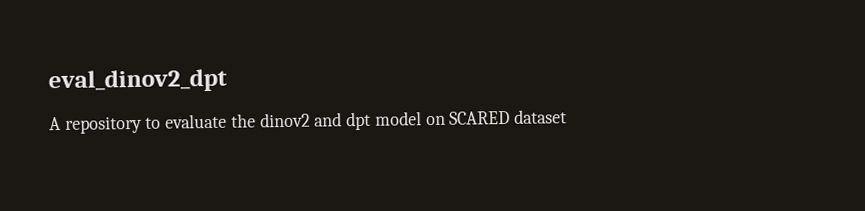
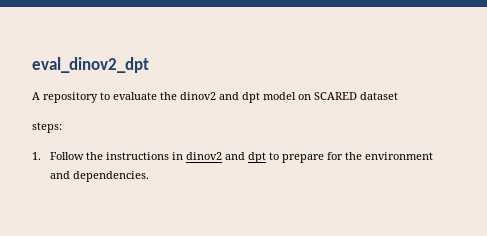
+ steps:
+ 1. Follow the instructions in dinov2 and dpt to prepare for the environment and dependencies.

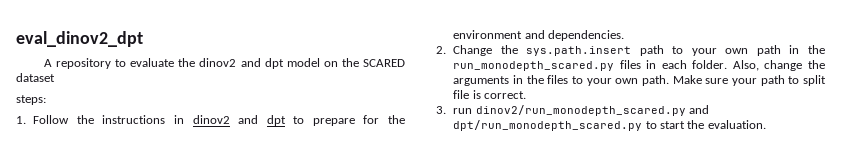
- A repository to evaluate the dinov2 and dpt model on SCARED dataset
+ A repository to evaluate the dinov2 and dpt model on the SCARED dataset
+ 2. Change the sys.path.insert path to your own path in the run_monodepth_scared.py files in each folder. Also, change the arguments in the files to your own path. Make sure your path to split file is correct.
+ 3. run dinov2/run_monodepth_scared.py and dpt/run_monodepth_scared.py to start the evaluation.

